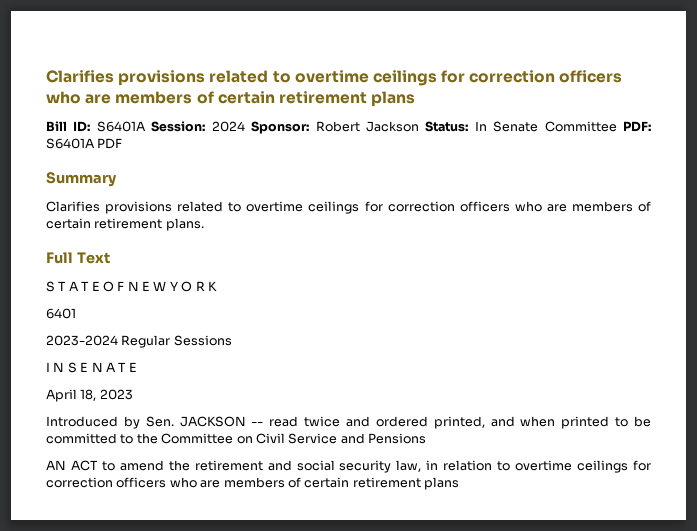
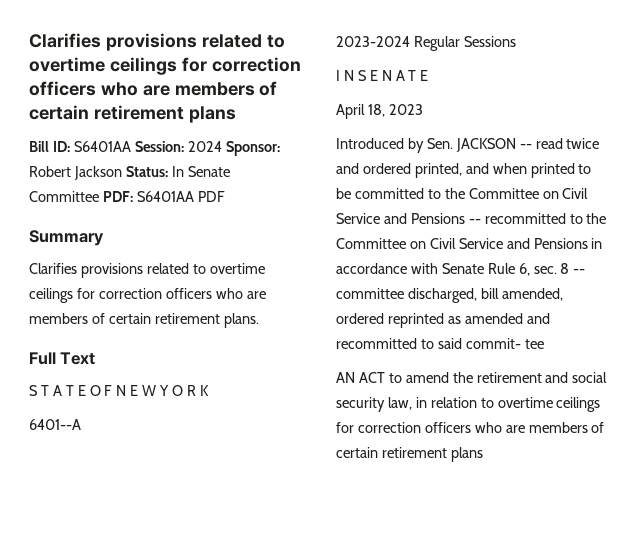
- Bill ID: S6401A Session: 2024 Sponsor: Robert Jackson Status: In Senate Committee PDF: S6401A PDF
+ Bill ID: S6401AA Session: 2024 Sponsor: Robert Jackson Status: In Senate Committee PDF: S6401AA PDF
- 6401
+ 6401--A
- Introduced by Sen. JACKSON -- read twice and ordered printed, and when printed to be committed to the Committee on Civil Service and Pensions
+ Introduced by Sen. JACKSON -- read twice and ordered printed, and when printed to be committed to the Committee on Civil Service and Pensions -- recommitted to the Committee on Civil Service and Pensions in accordance with Senate Rule 6, sec. 8 -- committee discharged, bill amended, ordered reprinted as amended and recommitted to said commit- tee

